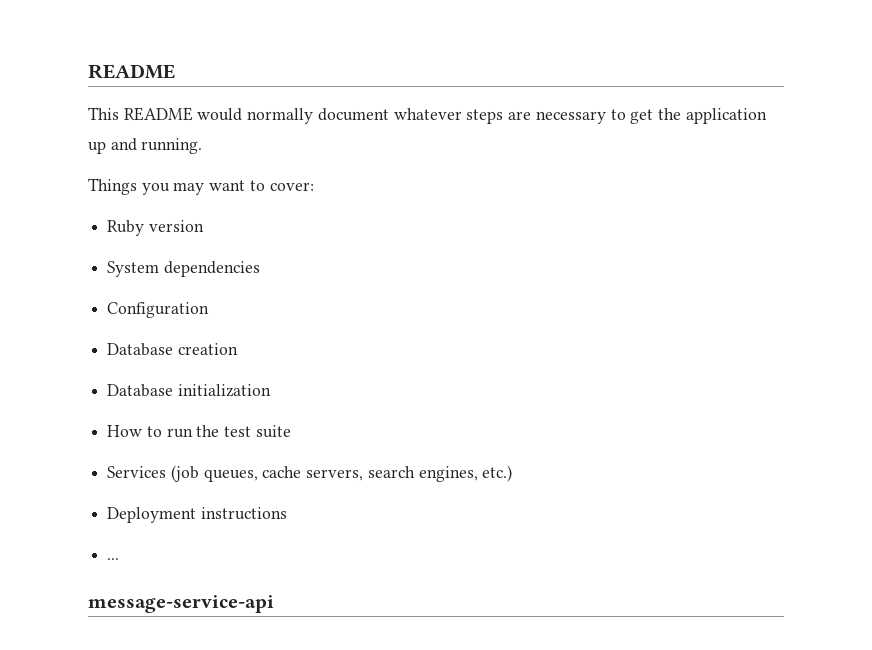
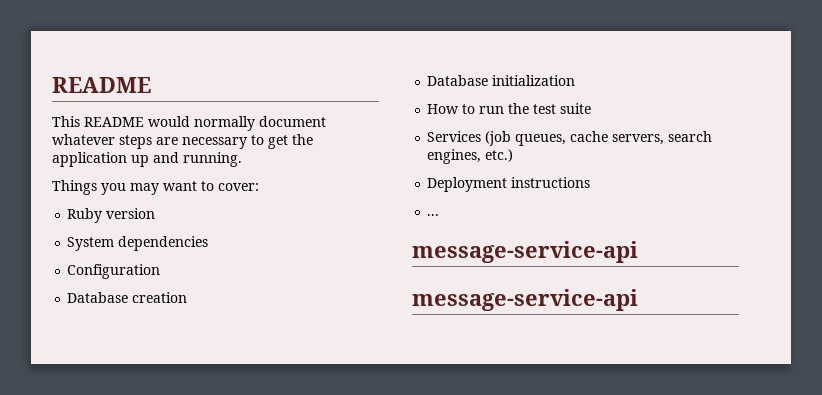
  ...
+ message-service-api

